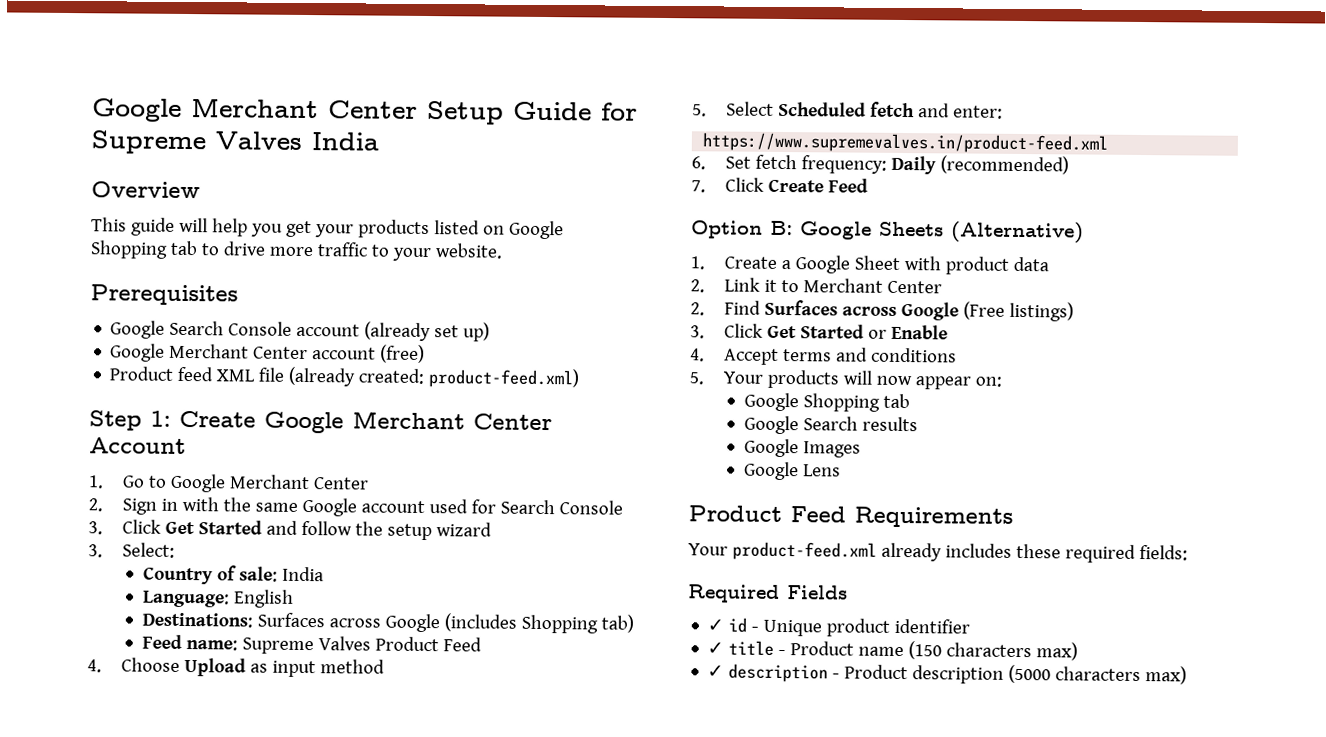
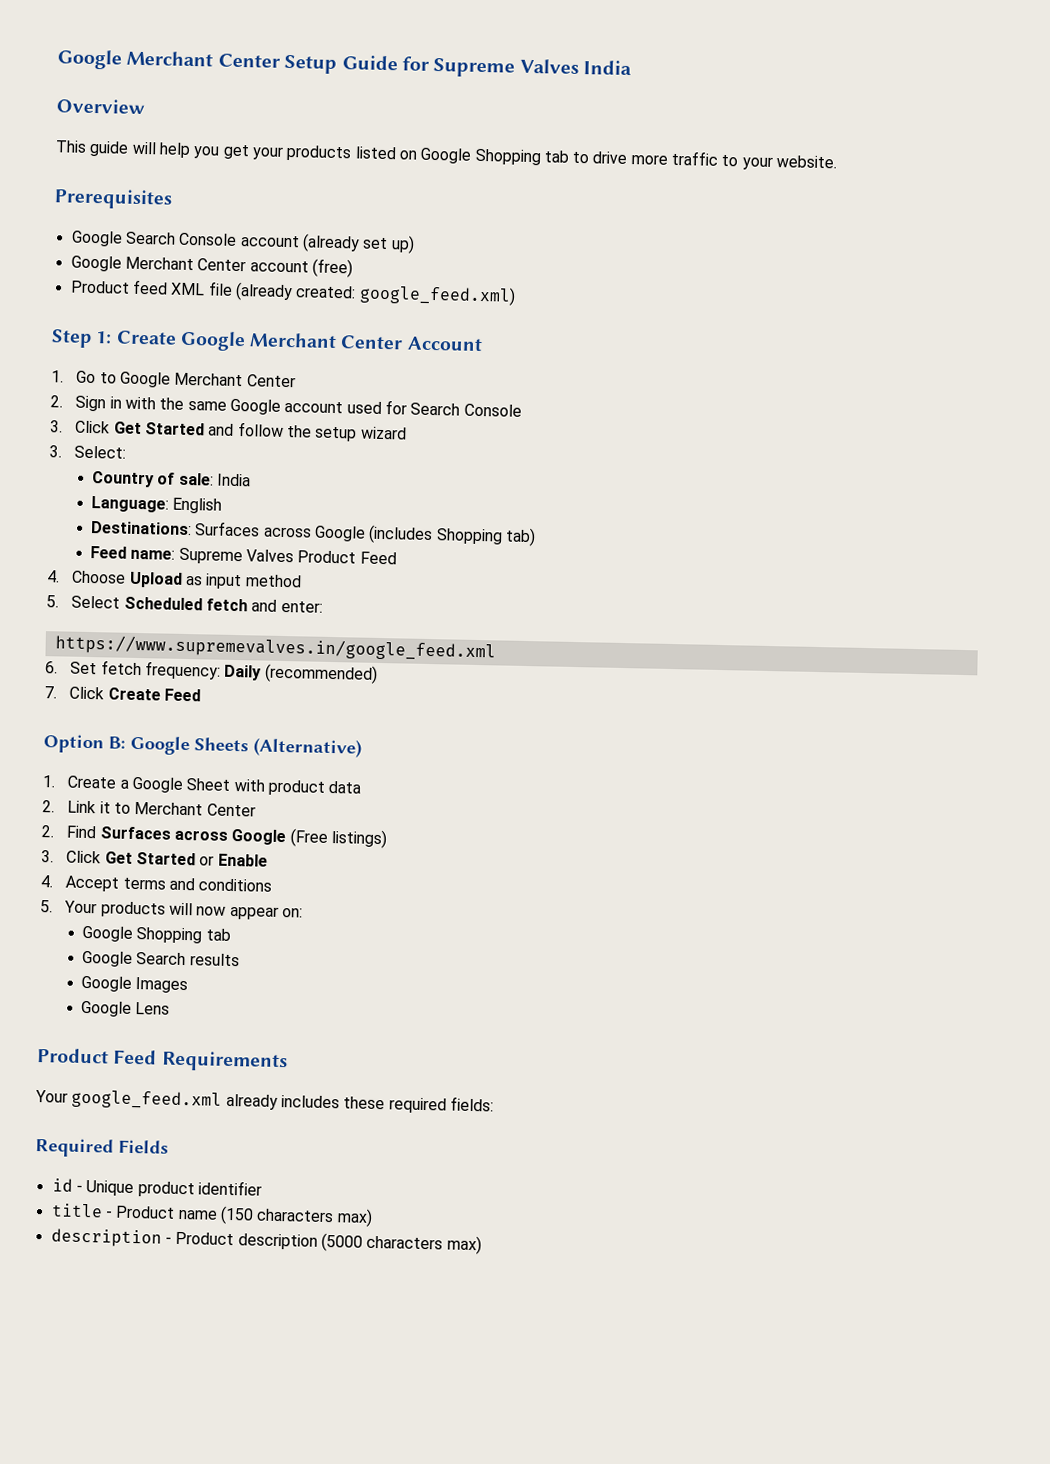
- Product feed XML file (already created: product-feed.xml)
+ Product feed XML file (already created: google_feed.xml)
- https://www.supremevalves.in/product-feed.xml
+ https://www.supremevalves.in/google_feed.xml
- Your product-feed.xml already includes these required fields:
+ Your google_feed.xml already includes these required fields:
- ✓ id - Unique product identifier
+ id - Unique product identifier
- ✓ title - Product name (150 characters max)
+ title - Product name (150 characters max)
- ✓ description - Product description (5000 characters max)
+ description - Product description (5000 characters max)

